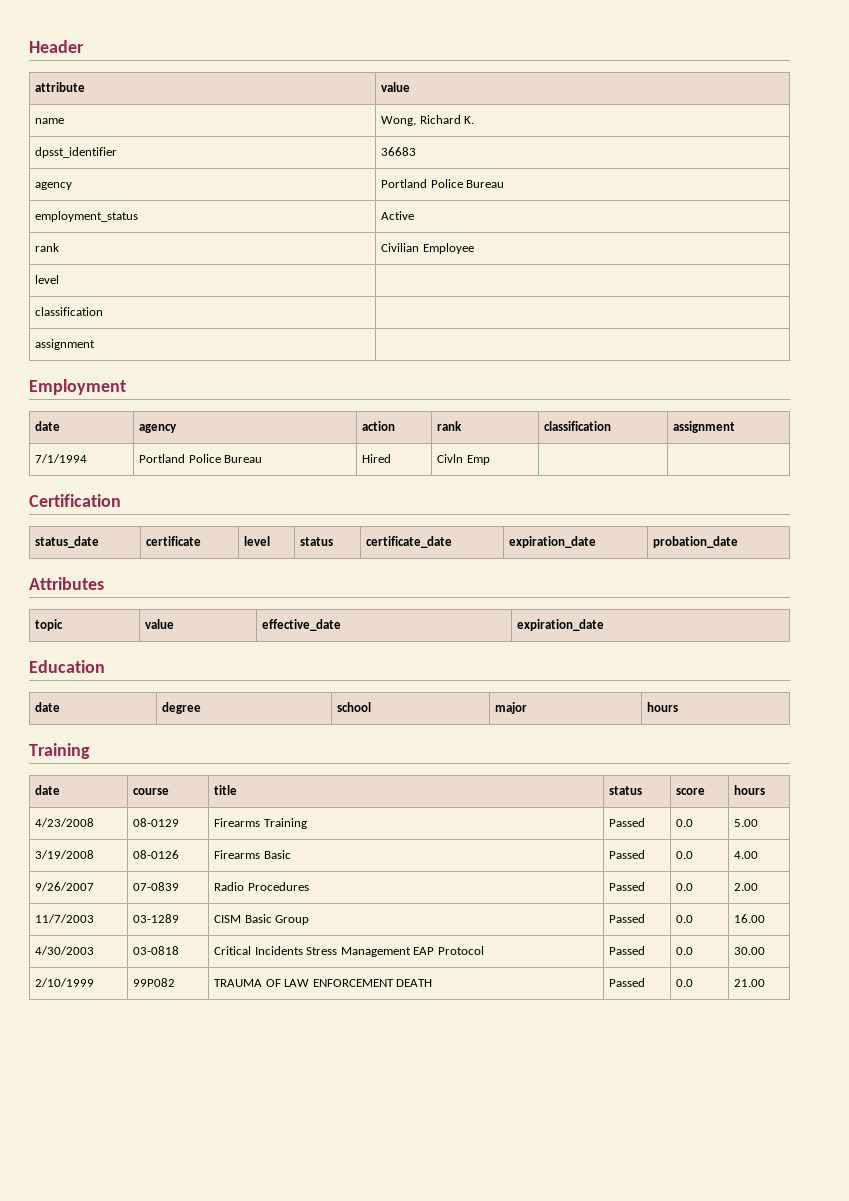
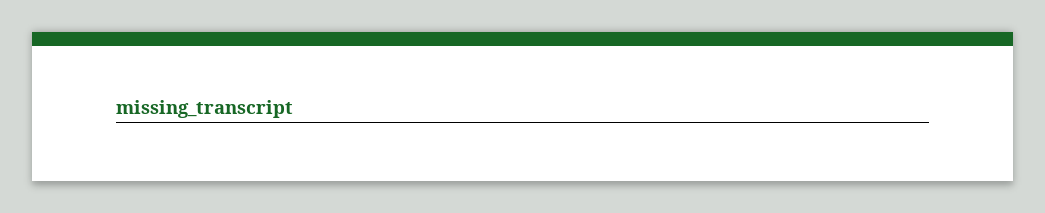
- Header
- attribute | value
- name | Wong, Richard K.
- dpsst_identifier | 36683
- agency | Portland Police Bureau
- employment_status | Active
- rank | Civilian Employee
- level |
- classification |
- assignment |
- Employment
- date | agency | action | rank | classification | assignment
- 7/1/1994 | Portland Police Bureau | Hired | Civln Emp | |
- Certification
- status_date | certificate | level | status | certificate_date | expiration_date | probation_date
- Attributes
- topic | value | effective_date | expiration_date
- Education
- date | degree | school | major | hours
- Training
- date | course | title | status | score | hours
- 4/23/2008 | 08-0129 | Firearms Training | Passed | 0.0 | 5.00
- 3/19/2008 | 08-0126 | Firearms Basic | Passed | 0.0 | 4.00
- 9/26/2007 | 07-0839 | Radio Procedures | Passed | 0.0 | 2.00
- 11/7/2003 | 03-1289 | CISM Basic Group | Passed | 0.0 | 16.00
- 4/30/2003 | 03-0818 | Critical Incidents Stress Management EAP Protocol | Passed | 0.0 | 30.00
- 2/10/1999 | 99P082 | TRAUMA OF LAW ENFORCEMENT DEATH | Passed | 0.0 | 21.00
+ missing_transcript

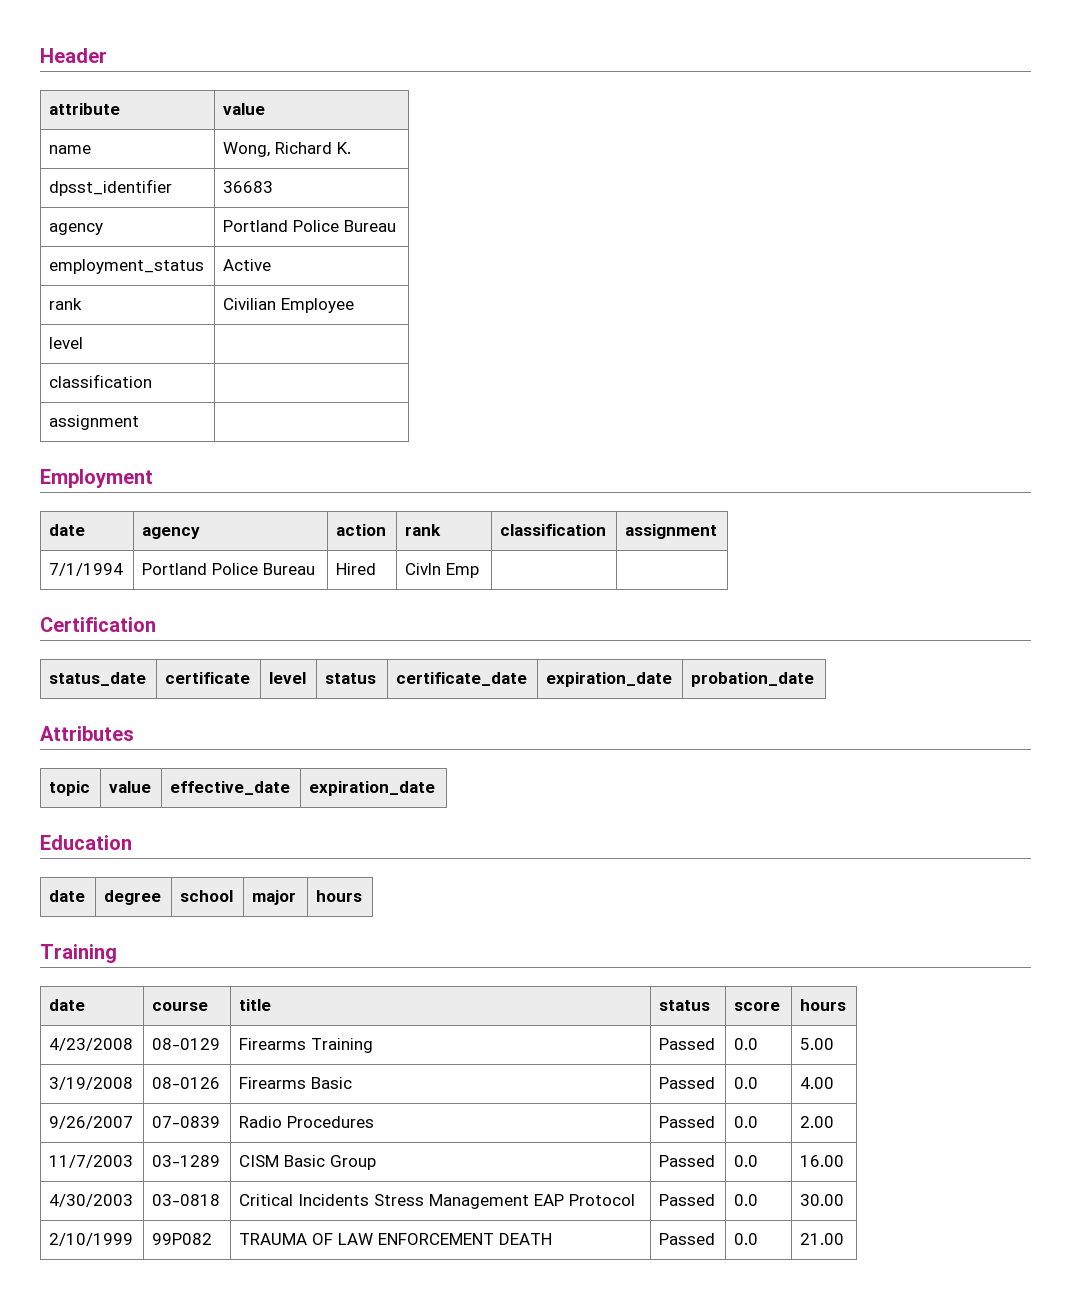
- missing_transcript
+ Header
+ attribute | value
+ name | Wong, Richard K.
+ dpsst_identifier | 36683
+ agency | Portland Police Bureau
+ employment_status | Active
+ rank | Civilian Employee
+ level |
+ classification |
+ assignment |
+ Employment
+ date | agency | action | rank | classification | assignment
+ 7/1/1994 | Portland Police Bureau | Hired | Civln Emp | |
+ Certification
+ status_date | certificate | level | status | certificate_date | expiration_date | probation_date
+ Attributes
+ topic | value | effective_date | expiration_date
+ Education
+ date | degree | school | major | hours
+ Training
+ date | course | title | status | score | hours
+ 4/23/2008 | 08-0129 | Firearms Training | Passed | 0.0 | 5.00
+ 3/19/2008 | 08-0126 | Firearms Basic | Passed | 0.0 | 4.00
+ 9/26/2007 | 07-0839 | Radio Procedures | Passed | 0.0 | 2.00
+ 11/7/2003 | 03-1289 | CISM Basic Group | Passed | 0.0 | 16.00
+ 4/30/2003 | 03-0818 | Critical Incidents Stress Management EAP Protocol | Passed | 0.0 | 30.00
+ 2/10/1999 | 99P082 | TRAUMA OF LAW ENFORCEMENT DEATH | Passed | 0.0 | 21.00

